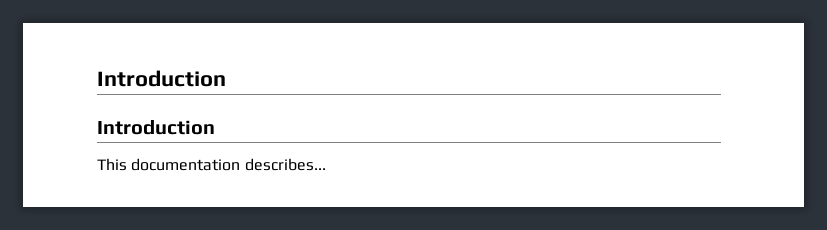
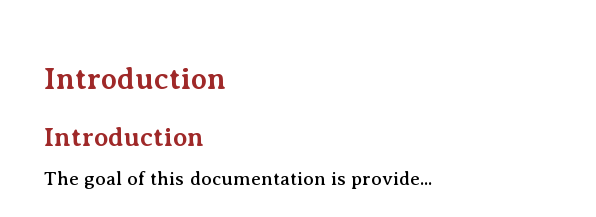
- This documentation describes...
+ The goal of this documentation is provide...

